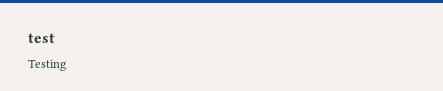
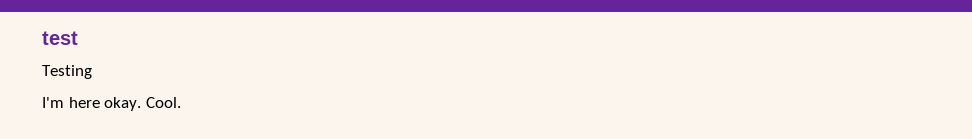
+ I'm here okay. Cool.

